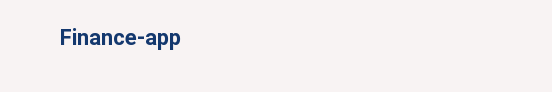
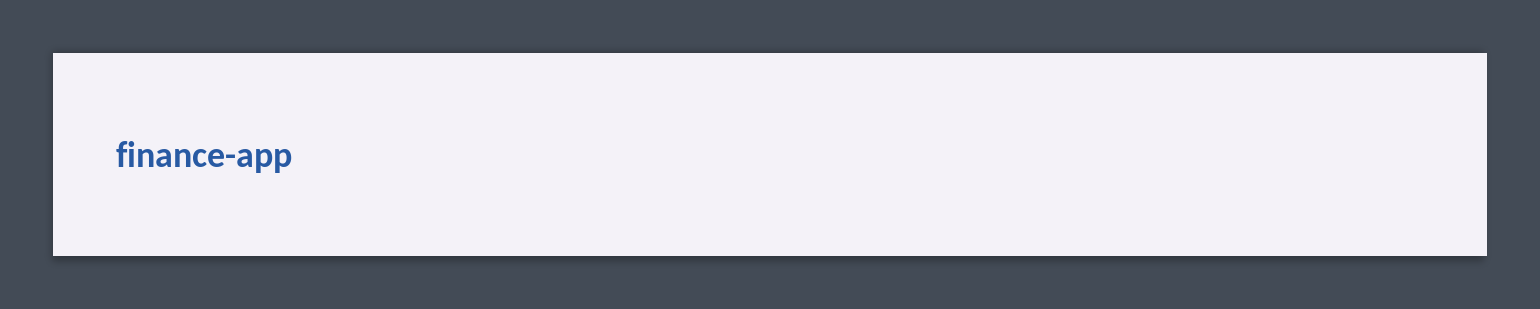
- Finance-app
+ finance-app

